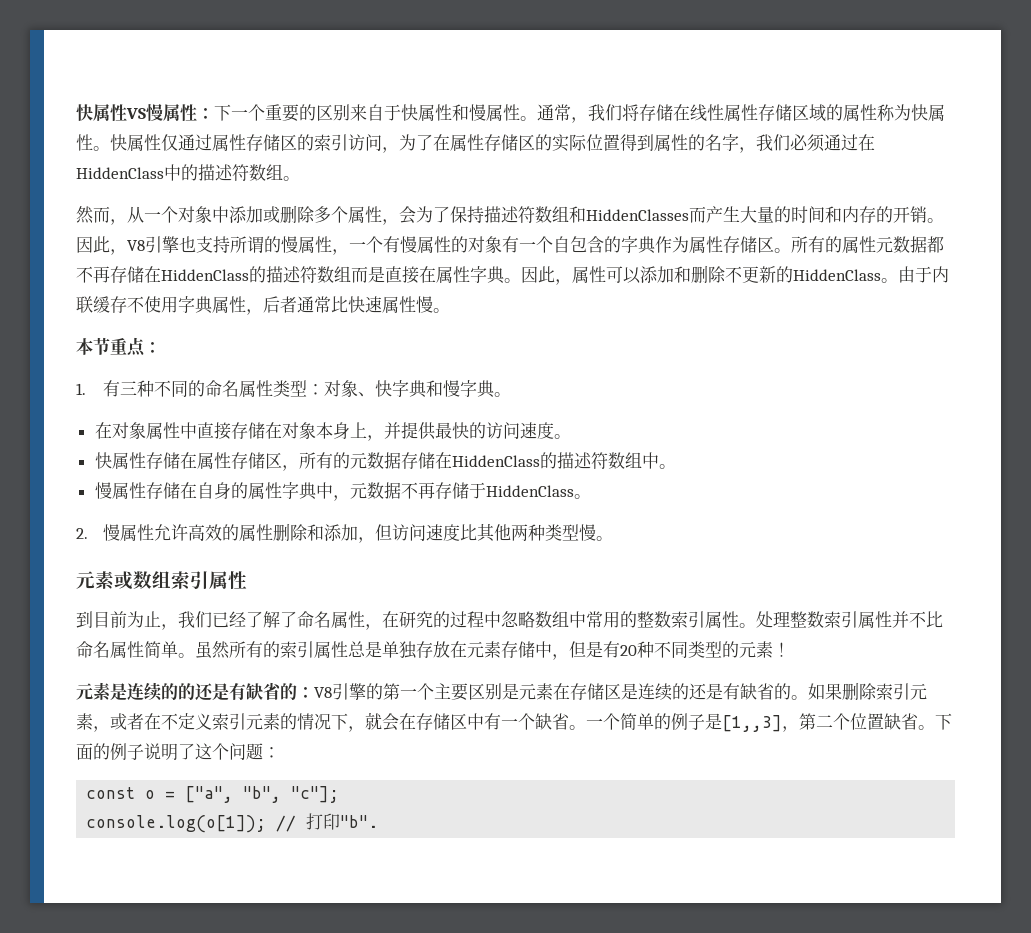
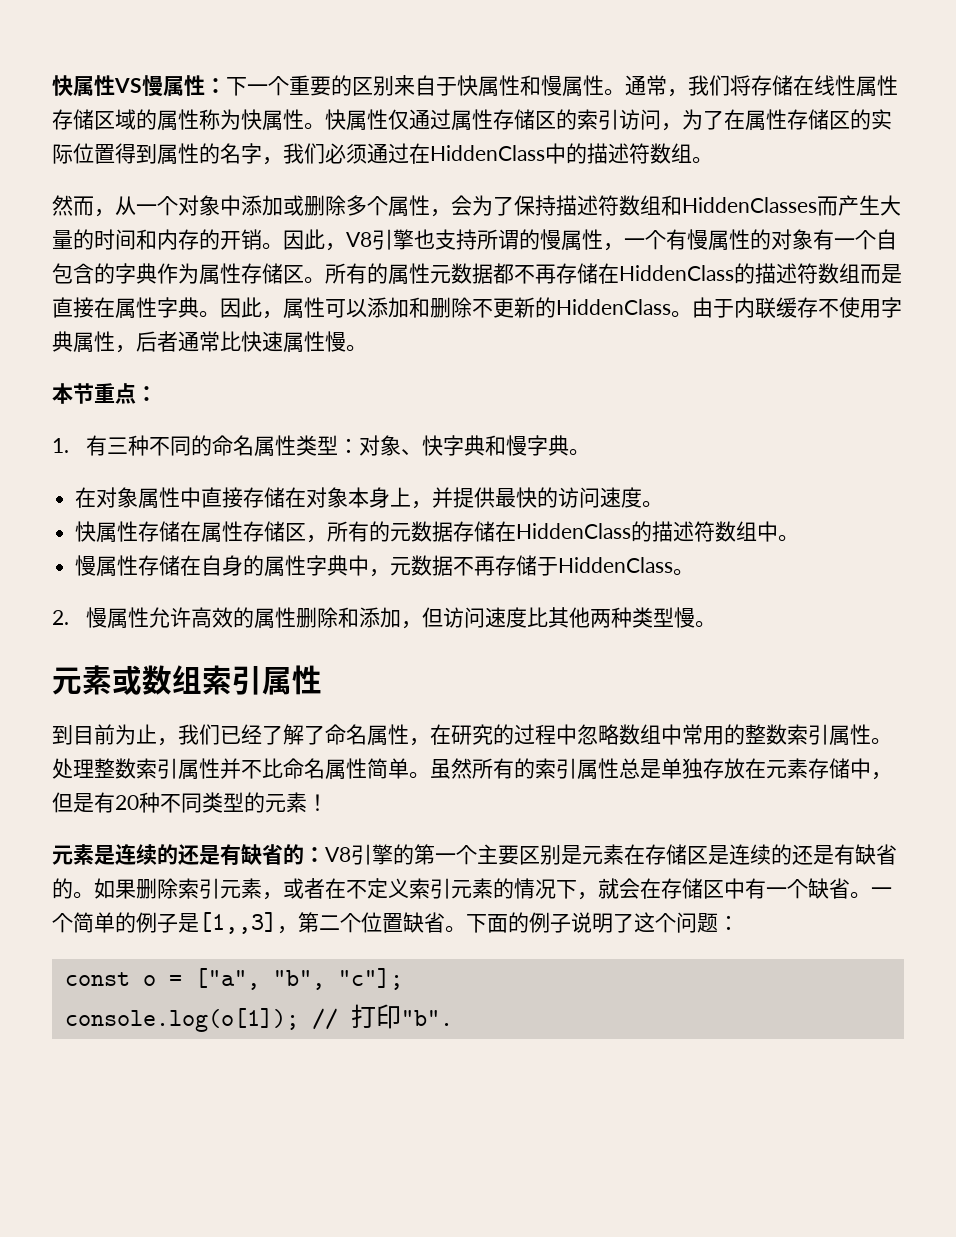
- 元素是连续的的还是有缺省的：V8引擎的第一个主要区别是元素在存储区是连续的还是有缺省的。
+ 元素是连续的还是有缺省的：V8引擎的第一个主要区别是元素在存储区是连续的还是有缺省的。

